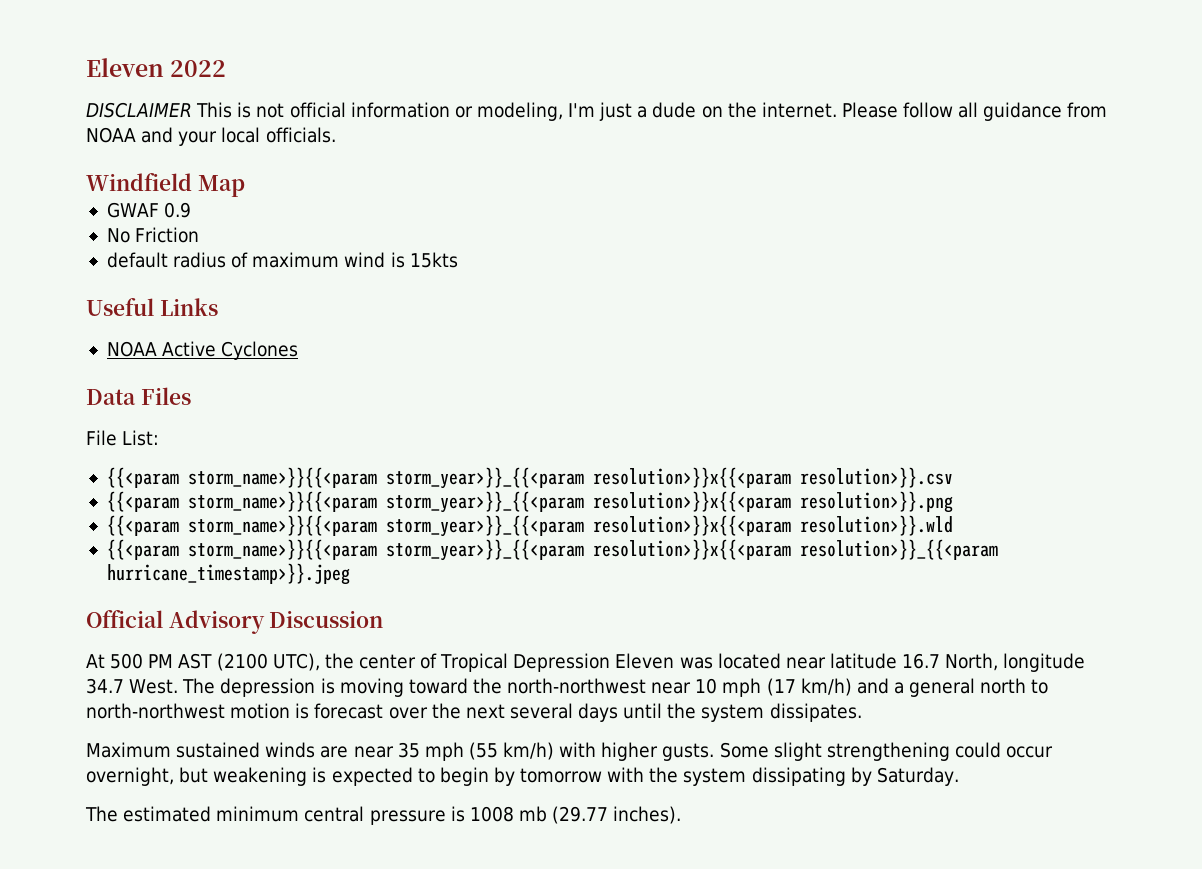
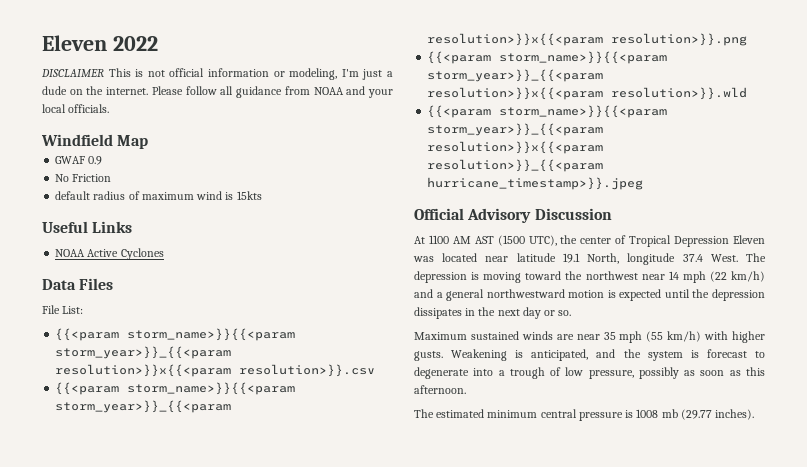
- At 500 PM AST (2100 UTC), the center of Tropical Depression Eleven was located near latitude 16.7 North, longitude 34.7 West.
+ At 1100 AM AST (1500 UTC), the center of Tropical Depression Eleven was located near latitude 19.1 North, longitude 37.4 West.
- The depression is moving toward the north-northwest near 10 mph (17 km/h) and a general north to north-northwest motion is forecast over the next several days until the system dissipates.
+ The depression is moving toward the northwest near 14 mph (22 km/h) and a general northwestward motion is expected until the depression dissipates in the next day or so.
- Some slight strengthening could occur overnight, but weakening is expected to begin by tomorrow with the system dissipating by Saturday.
+ Weakening is anticipated, and the system is forecast to degenerate into a trough of low pressure, possibly as soon as this afternoon.

